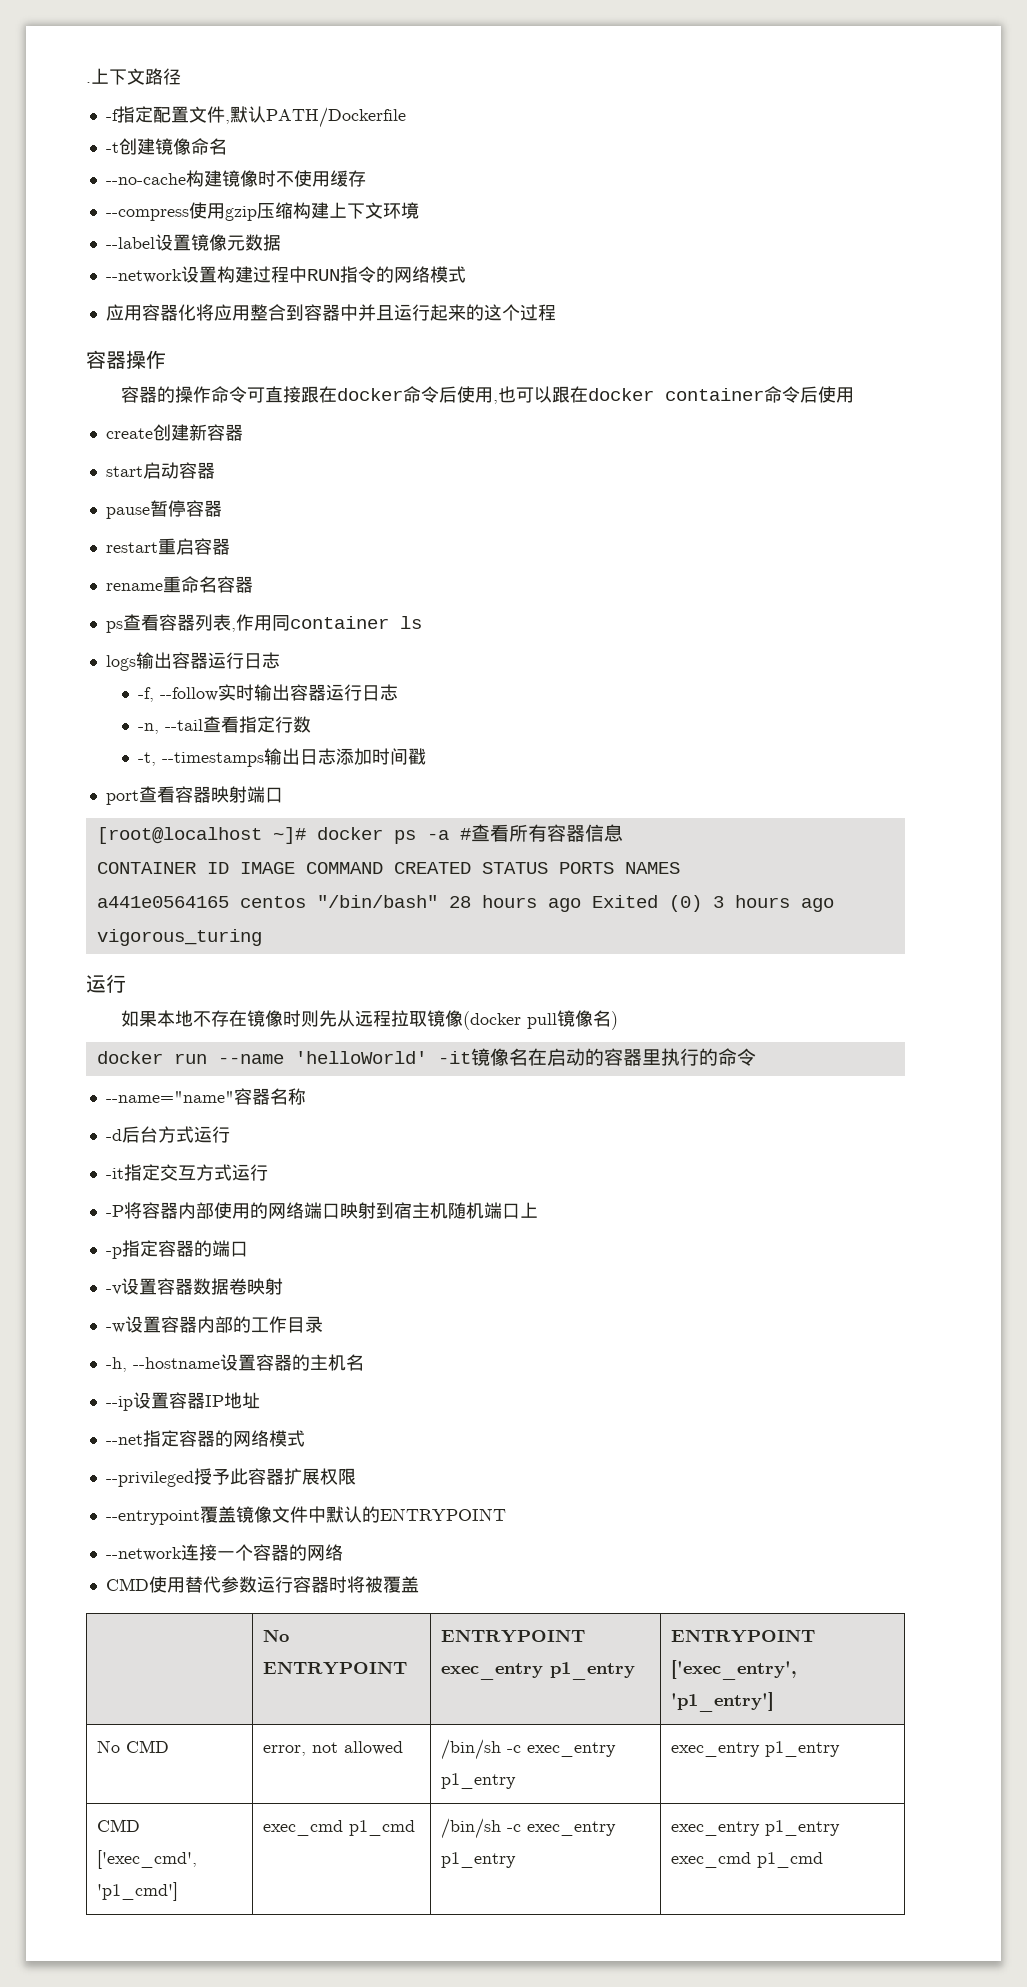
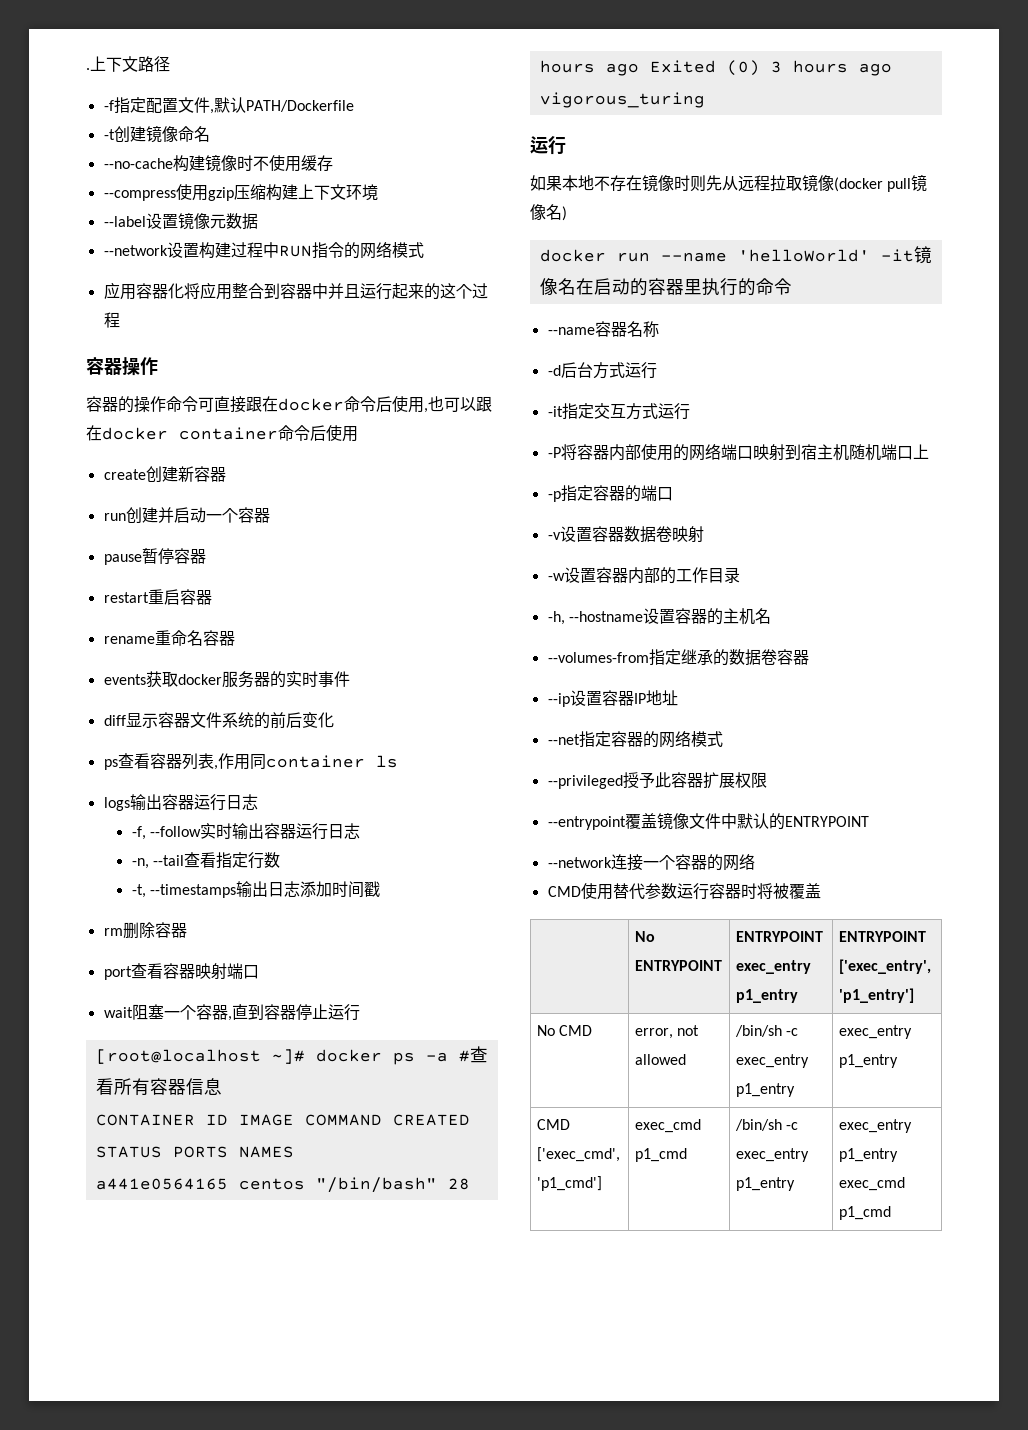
- start启动容器
+ run创建并启动一个容器
+ events获取docker服务器的实时事件
+ diff显示容器文件系统的前后变化
+ rm删除容器
+ wait阻塞一个容器,直到容器停止运行
- --name="name"容器名称
+ --name容器名称
+ --volumes-from指定继承的数据卷容器

